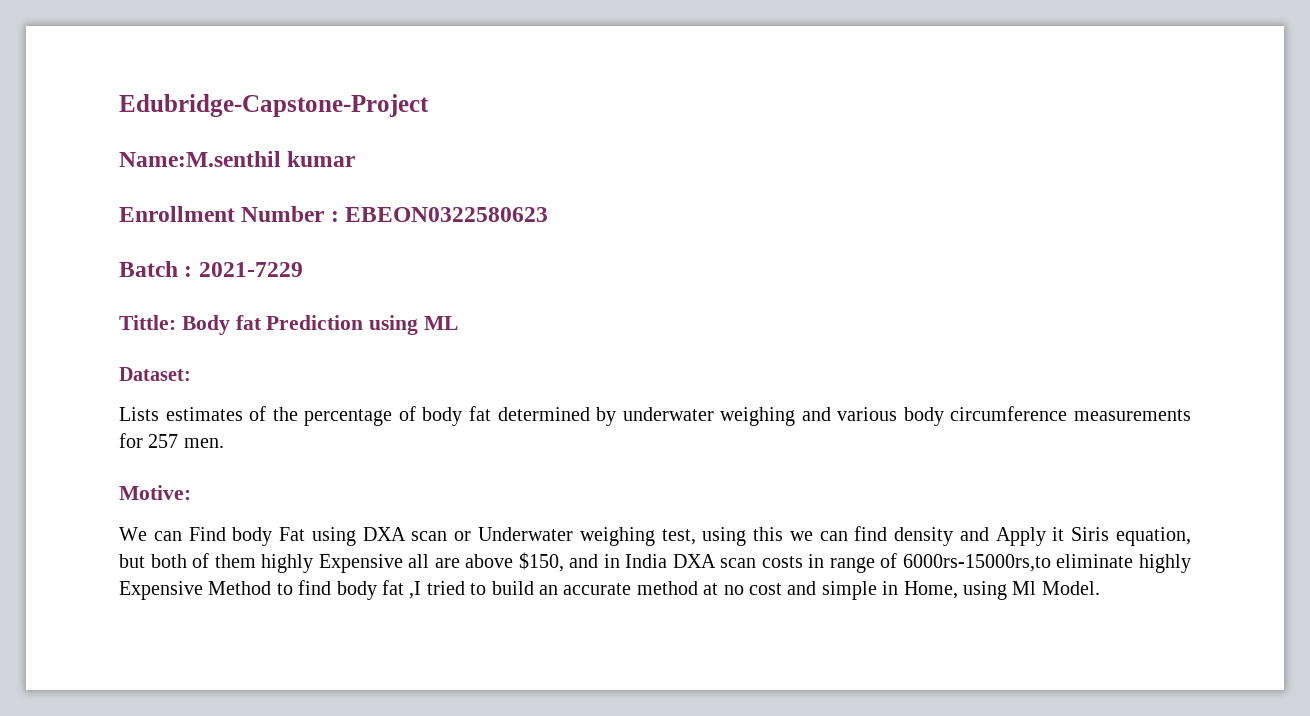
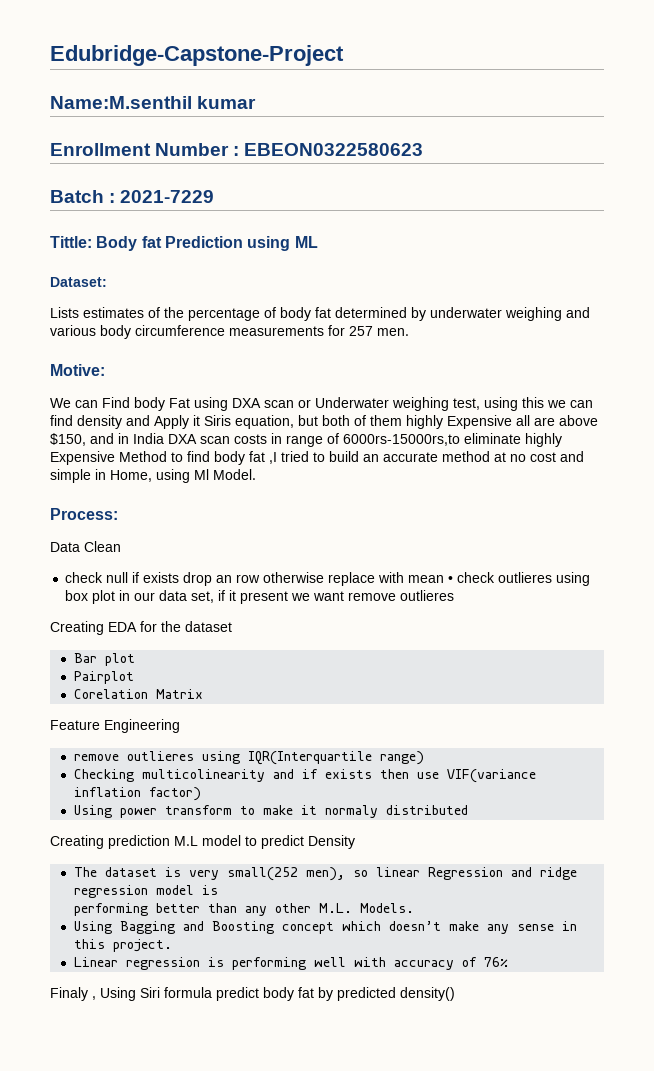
+ Process:
+ Data Clean
+ check null if exists drop an row otherwise replace with mean • check outlieres using box plot in our data set, if it present we want remove outlieres
+ Creating EDA for the dataset
+ Bar plot
+ Pairplot
+ Corelation Matrix
+ Feature Engineering
+ remove outlieres using IQR(Interquartile range)
+ Checking multicolinearity and if exists then use VIF(variance inflation factor)
+ Using power transform to make it normaly distributed
+ Creating prediction M.L model to predict Density
+ The dataset is very small(252 men), so linear Regression and ridge regression model is
+ performing better than any other M.L. Models.
+ Using Bagging and Boosting concept which doesn’t make any sense in this project.
+ Linear regression is performing well with accuracy of 76%
+ Finaly , Using Siri formula predict body fat by predicted density()

